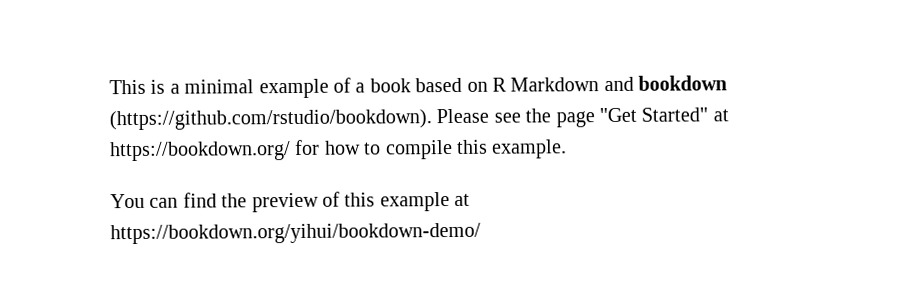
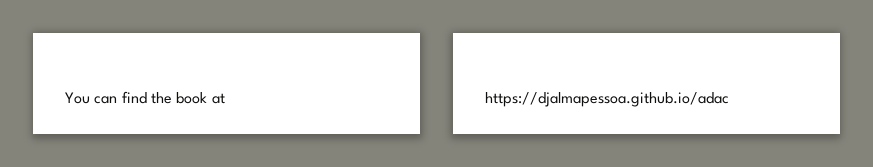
- This is a minimal example of a book based on R Markdown and bookdown (https://github.com/rstudio/bookdown). Please see the page "Get Started" at https://bookdown.org/ for how to compile this example.
- You can find the preview of this example at https://bookdown.org/yihui/bookdown-demo/
+ You can find the book at https://djalmapessoa.github.io/adac

